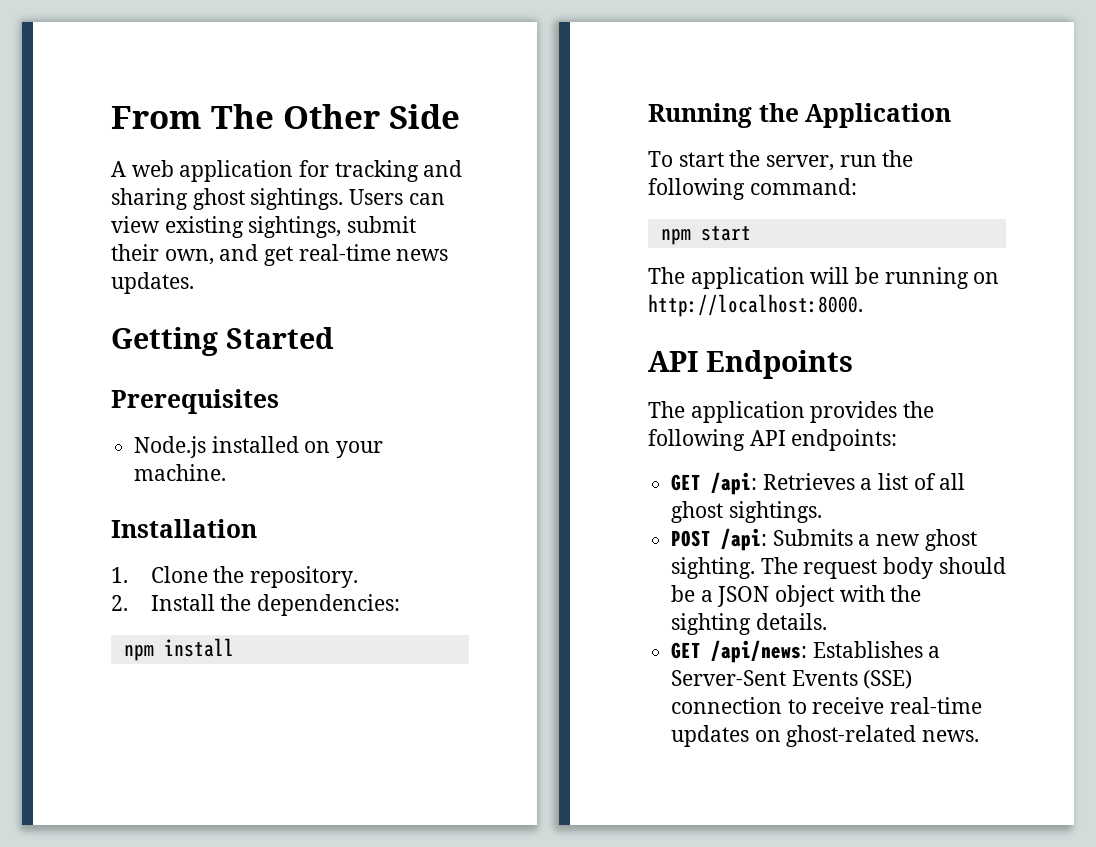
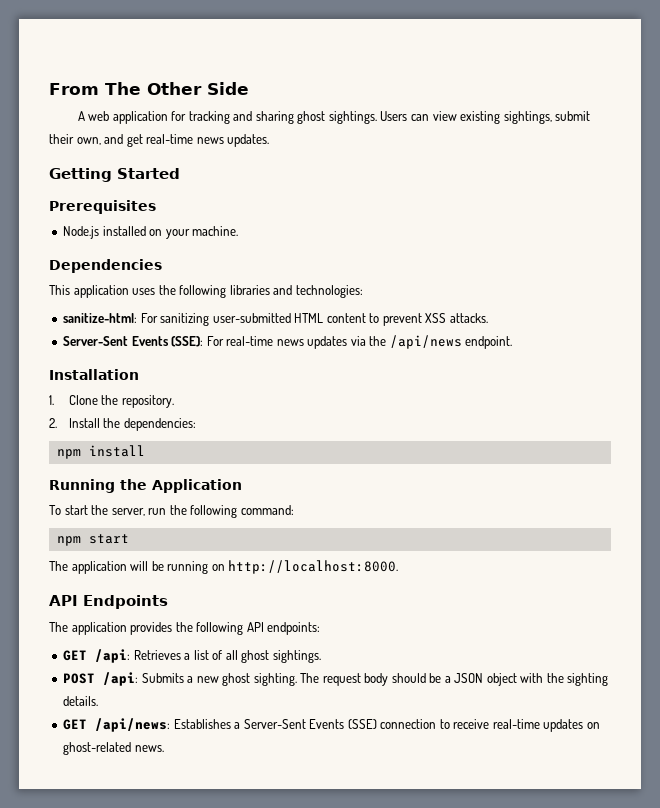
+ Dependencies
+ This application uses the following libraries and technologies:
+ sanitize-html: For sanitizing user-submitted HTML content to prevent XSS attacks.
+ Server-Sent Events (SSE): For real-time news updates via the /api/news endpoint.

